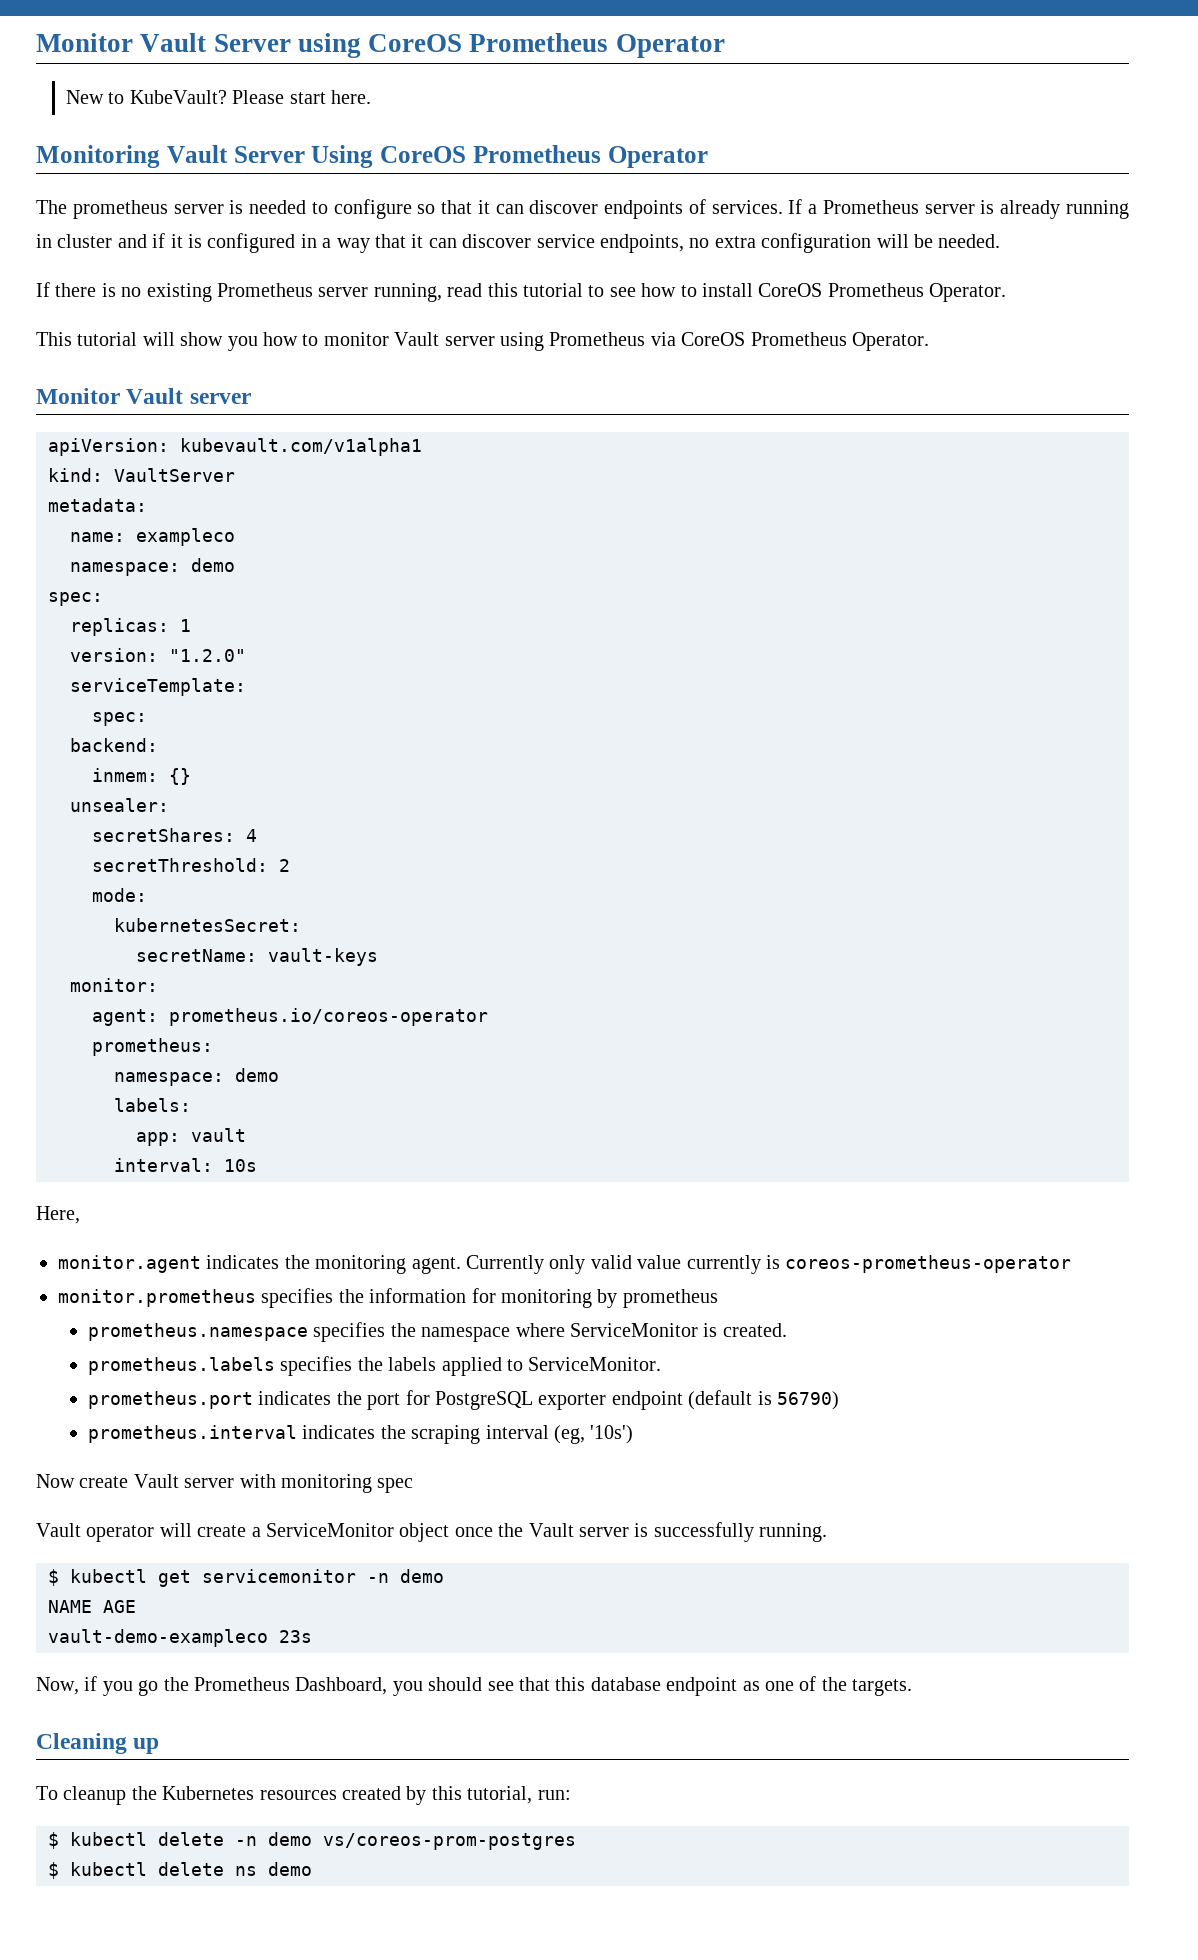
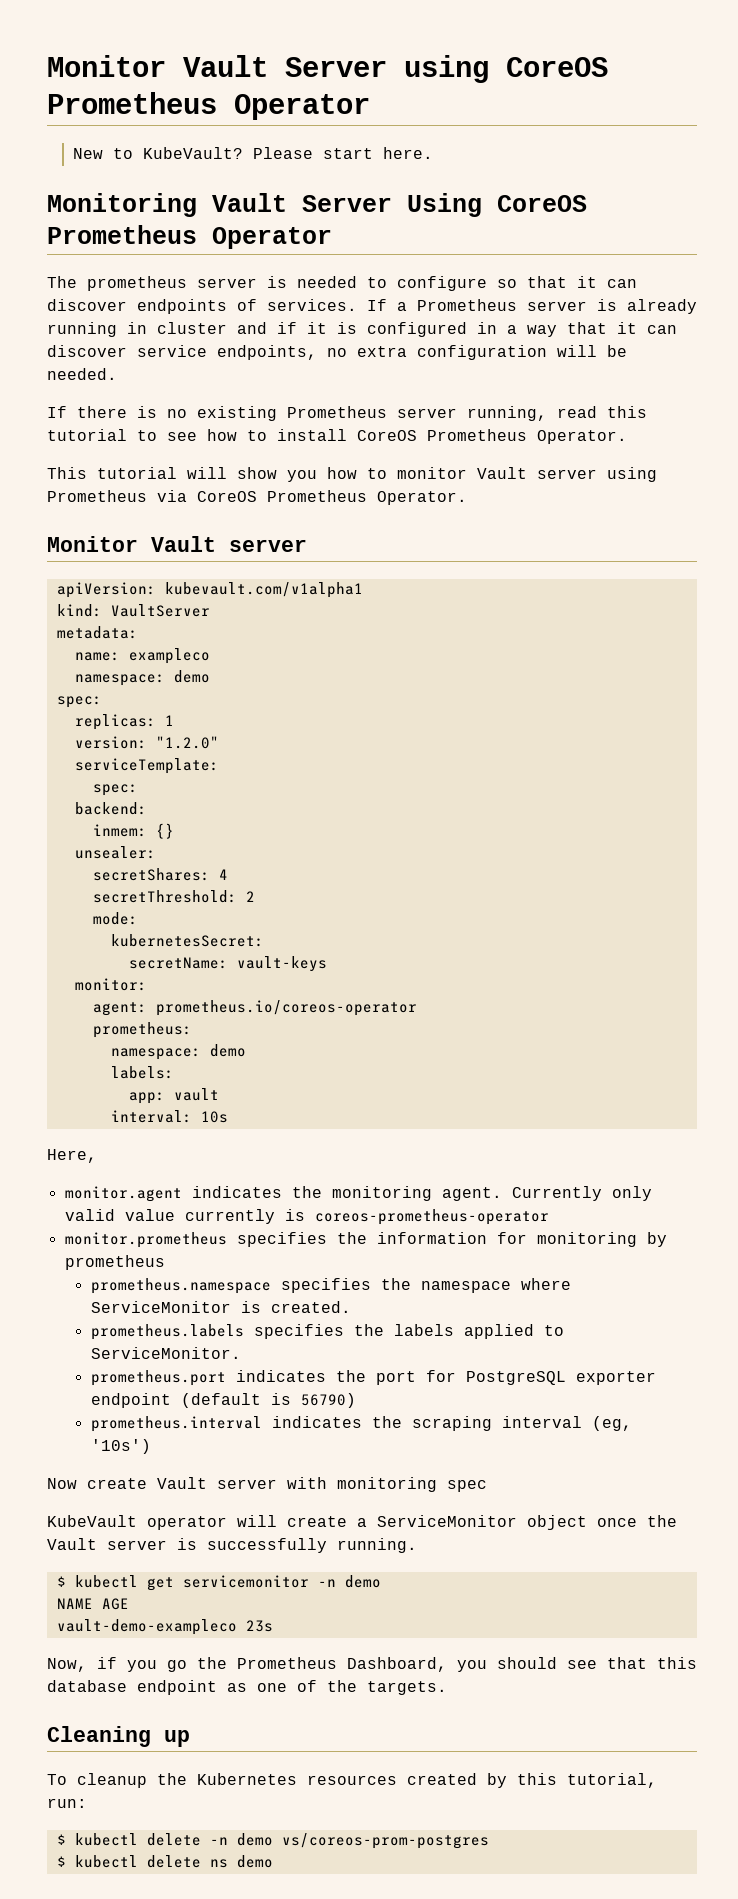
- Vault operator will create a ServiceMonitor object once the Vault server is successfully running.
+ KubeVault operator will create a ServiceMonitor object once the Vault server is successfully running.

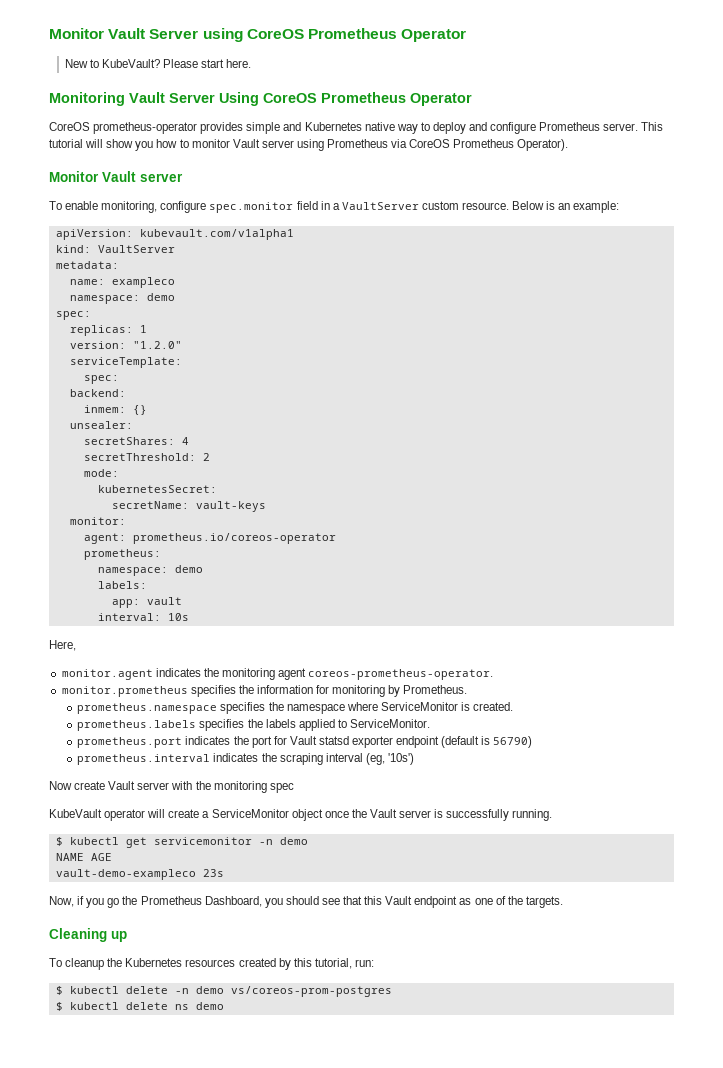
- The prometheus server is needed to configure so that it can discover endpoints of services. If a Prometheus server is already running in cluster and if it is configured in a way that it can discover service endpoints, no extra configuration will be needed.
- If there is no existing Prometheus server running, read this tutorial to see how to install CoreOS Prometheus Operator.
- This tutorial will show you how to monitor Vault server using Prometheus via CoreOS Prometheus Operator.
+ CoreOS prometheus-operator provides simple and Kubernetes native way to deploy and configure Prometheus server. This tutorial will show you how to monitor Vault server using Prometheus via CoreOS Prometheus Operator).
+ To enable monitoring, configure spec.monitor field in a VaultServer custom resource. Below is an example:
- monitor.agent indicates the monitoring agent. Currently only valid value currently is coreos-prometheus-operator
+ monitor.agent indicates the monitoring agent coreos-prometheus-operator.
- monitor.prometheus specifies the information for monitoring by prometheus
+ monitor.prometheus specifies the information for monitoring by Prometheus.
- prometheus.port indicates the port for PostgreSQL exporter endpoint (default is 56790)
+ prometheus.port indicates the port for Vault statsd exporter endpoint (default is 56790)
- Now create Vault server with monitoring spec
+ Now create Vault server with the monitoring spec
- Now, if you go the Prometheus Dashboard, you should see that this database endpoint as one of the targets.
+ Now, if you go the Prometheus Dashboard, you should see that this Vault endpoint as one of the targets.

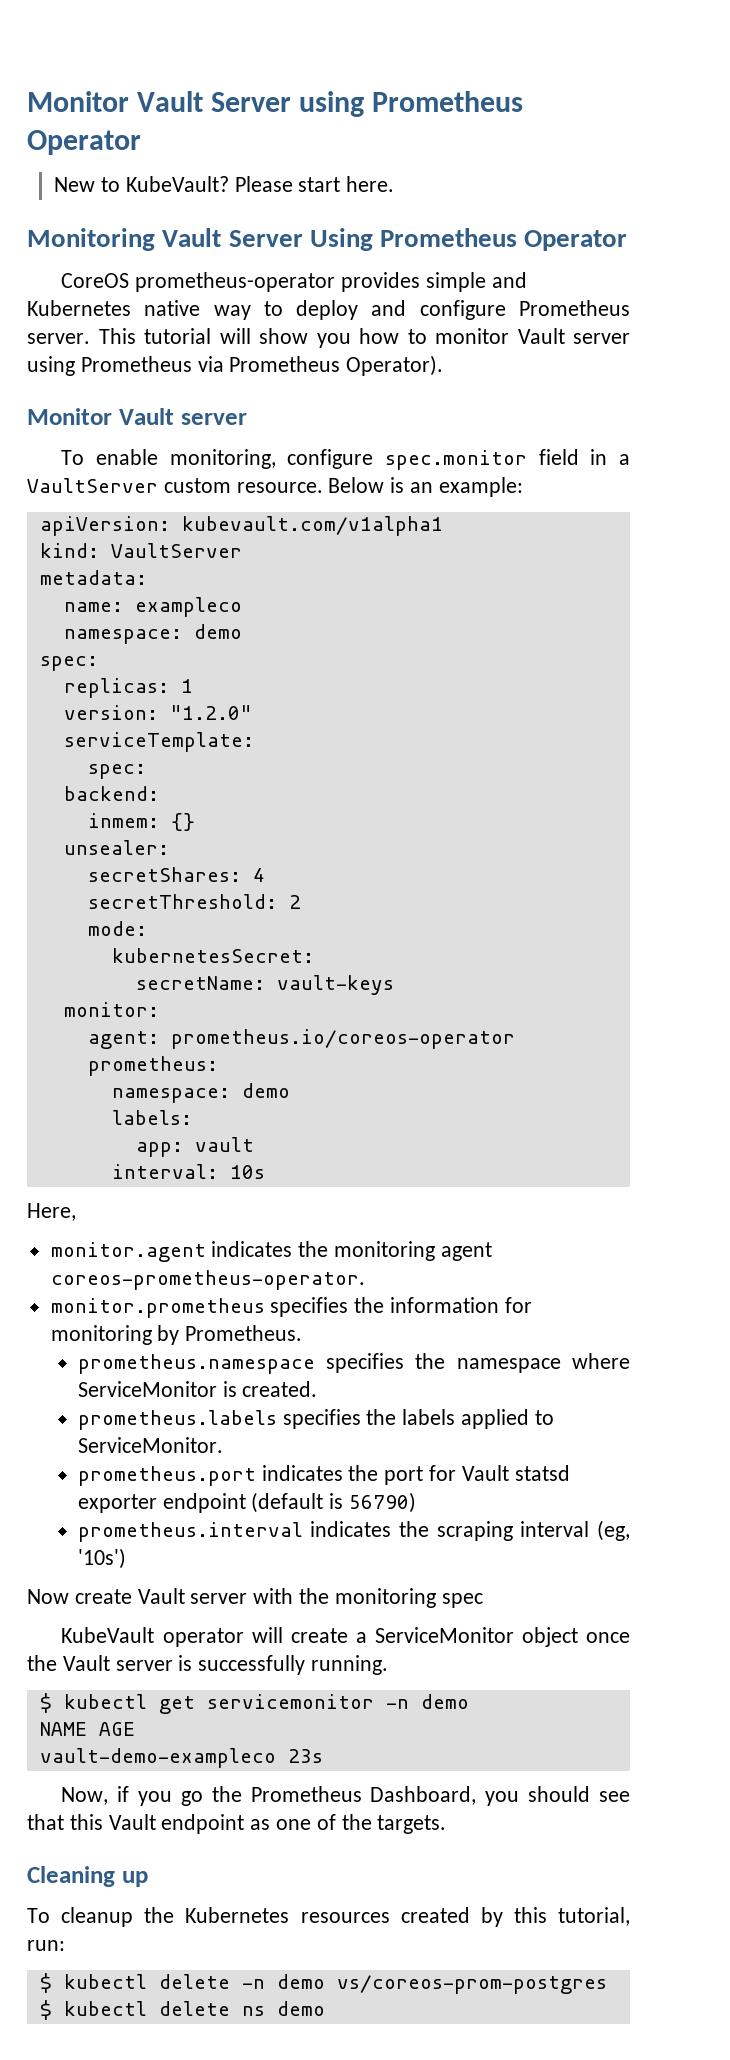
- Monitor Vault Server using CoreOS Prometheus Operator
+ Monitor Vault Server using Prometheus Operator
- Monitoring Vault Server Using CoreOS Prometheus Operator
+ Monitoring Vault Server Using Prometheus Operator
- This tutorial will show you how to monitor Vault server using Prometheus via CoreOS Prometheus Operator).
+ This tutorial will show you how to monitor Vault server using Prometheus via Prometheus Operator).

